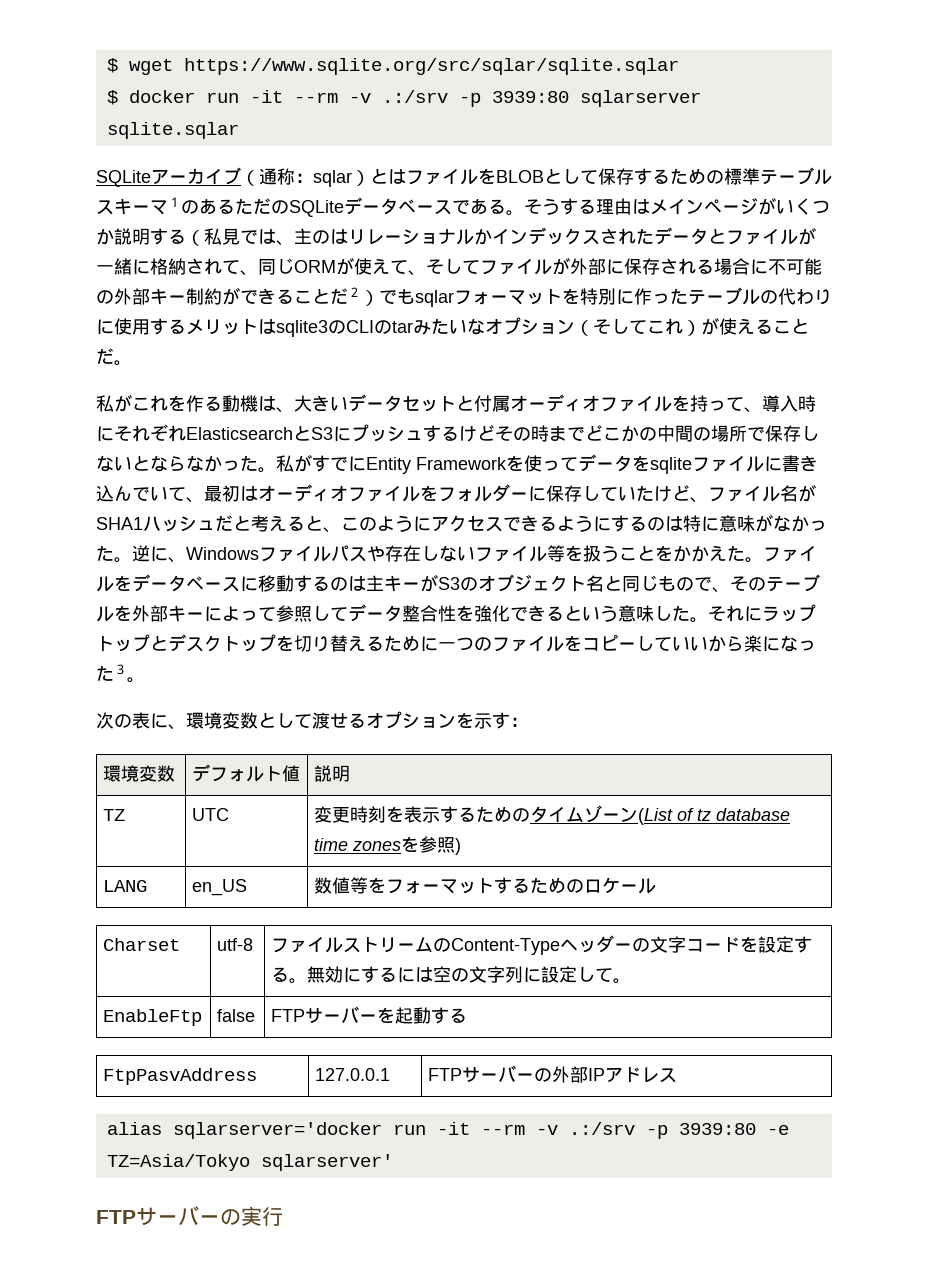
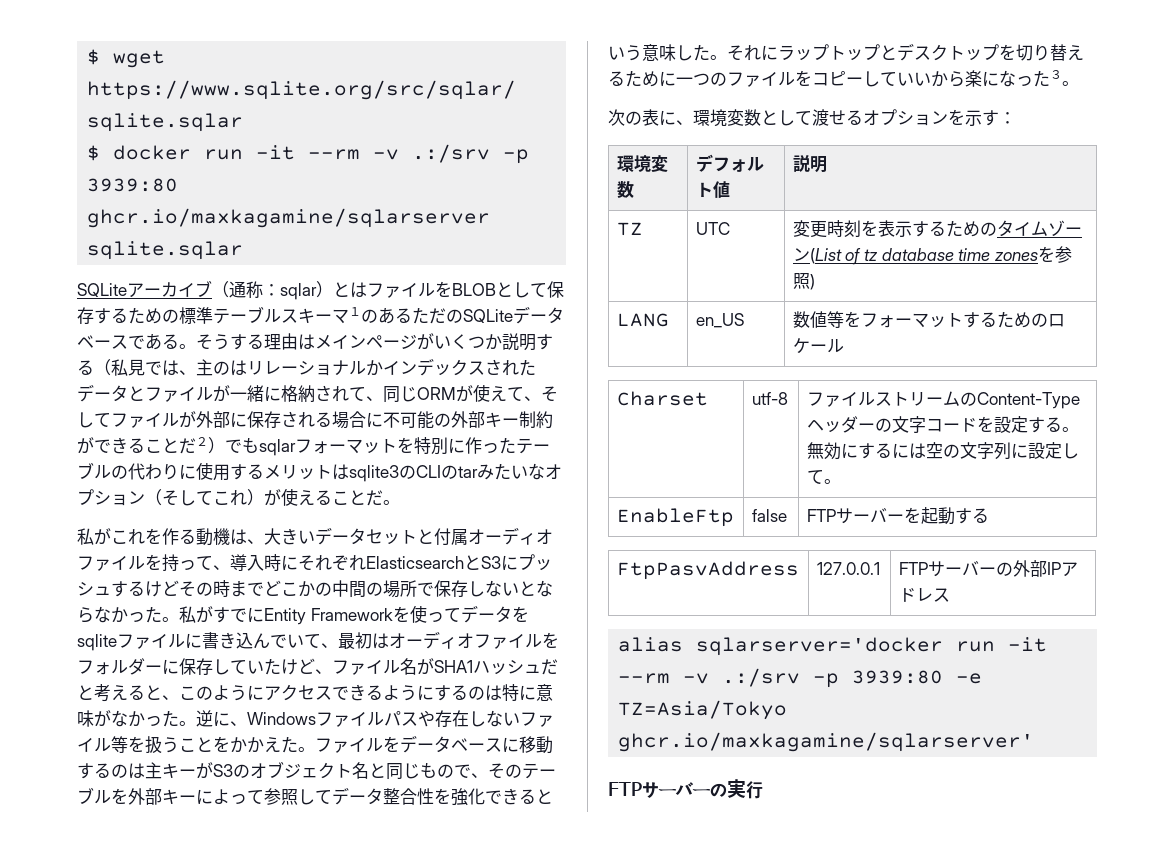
- $ docker run -it --rm -v .:/srv -p 3939:80 sqlarserver sqlite.sqlar
+ $ docker run -it --rm -v .:/srv -p 3939:80 ghcr.io/maxkagamine/sqlarserver sqlite.sqlar
- alias sqlarserver='docker run -it --rm -v .:/srv -p 3939:80 -e TZ=Asia/Tokyo sqlarserver'
+ alias sqlarserver='docker run -it --rm -v .:/srv -p 3939:80 -e TZ=Asia/Tokyo ghcr.io/maxkagamine/sqlarserver'

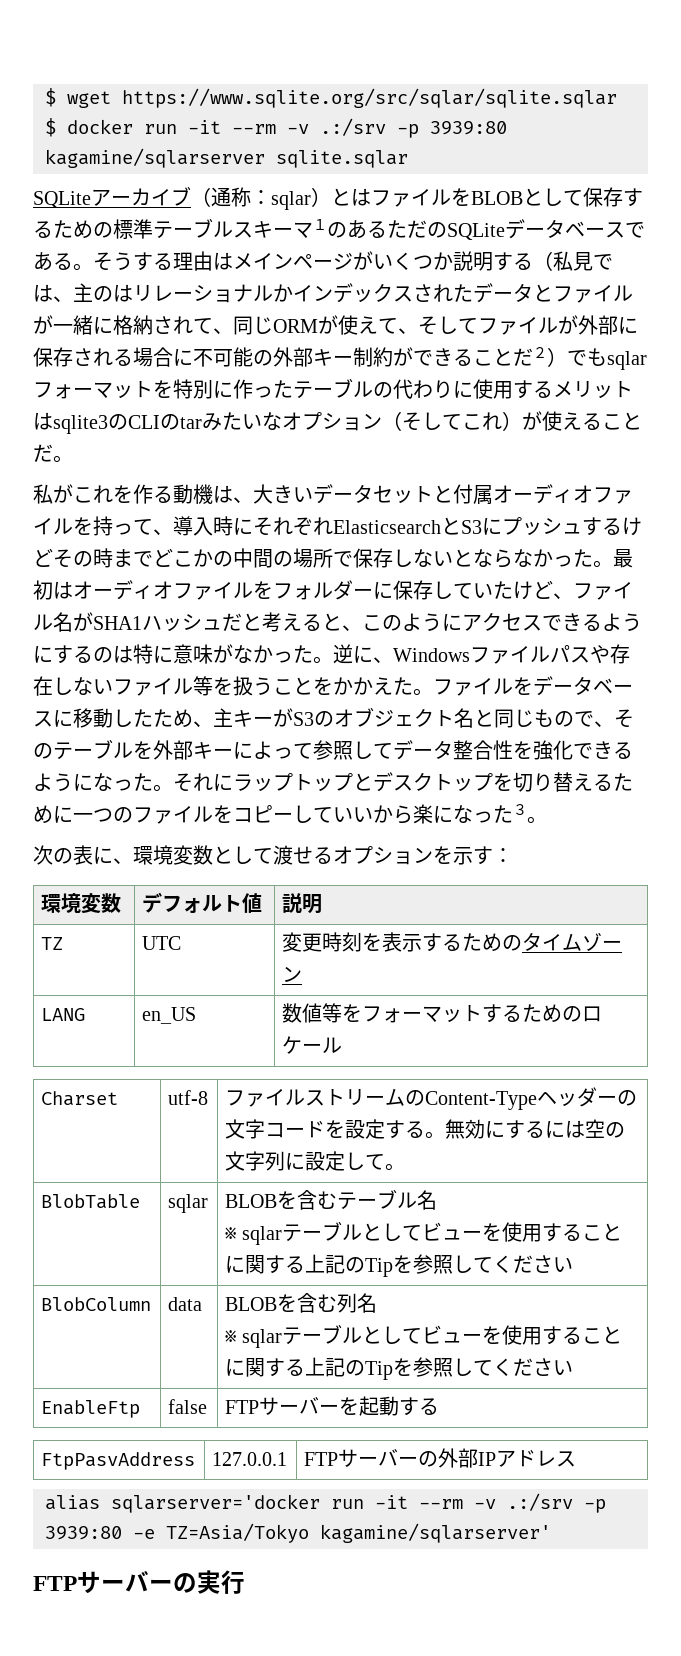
- $ docker run -it --rm -v .:/srv -p 3939:80 ghcr.io/maxkagamine/sqlarserver sqlite.sqlar
+ $ docker run -it --rm -v .:/srv -p 3939:80 kagamine/sqlarserver sqlite.sqlar
- 私がすでにEntity Frameworkを使ってデータをsqliteファイルに書き込んでいて、最初はオーディオファイルをフォルダーに保存していたけど、ファイル名がSHA1ハッシュだと考えると、このようにアクセスできるようにするのは特に意味がなかった。
+ 最初はオーディオファイルをフォルダーに保存していたけど、ファイル名がSHA1ハッシュだと考えると、このようにアクセスできるようにするのは特に意味がなかった。
- ファイルをデータベースに移動するのは主キーがS3のオブジェクト名と同じもので、そのテーブルを外部キーによって参照してデータ整合性を強化できるという意味した。
+ ファイルをデータベースに移動したため、主キーがS3のオブジェクト名と同じもので、そのテーブルを外部キーによって参照してデータ整合性を強化できるようになった。
- TZ | UTC | 変更時刻を表示するためのタイムゾーン(List of tz database time zonesを参照)
+ TZ | UTC | 変更時刻を表示するためのタイムゾーン
+ BlobTable | sqlar | BLOBを含むテーブル名
+ ※ sqlarテーブルとしてビューを使用することに関する上記のTipを参照してください
+ BlobColumn | data | BLOBを含む列名
+ ※ sqlarテーブルとしてビューを使用することに関する上記のTipを参照してください
- alias sqlarserver='docker run -it --rm -v .:/srv -p 3939:80 -e TZ=Asia/Tokyo ghcr.io/maxkagamine/sqlarserver'
+ alias sqlarserver='docker run -it --rm -v .:/srv -p 3939:80 -e TZ=Asia/Tokyo kagamine/sqlarserver'

